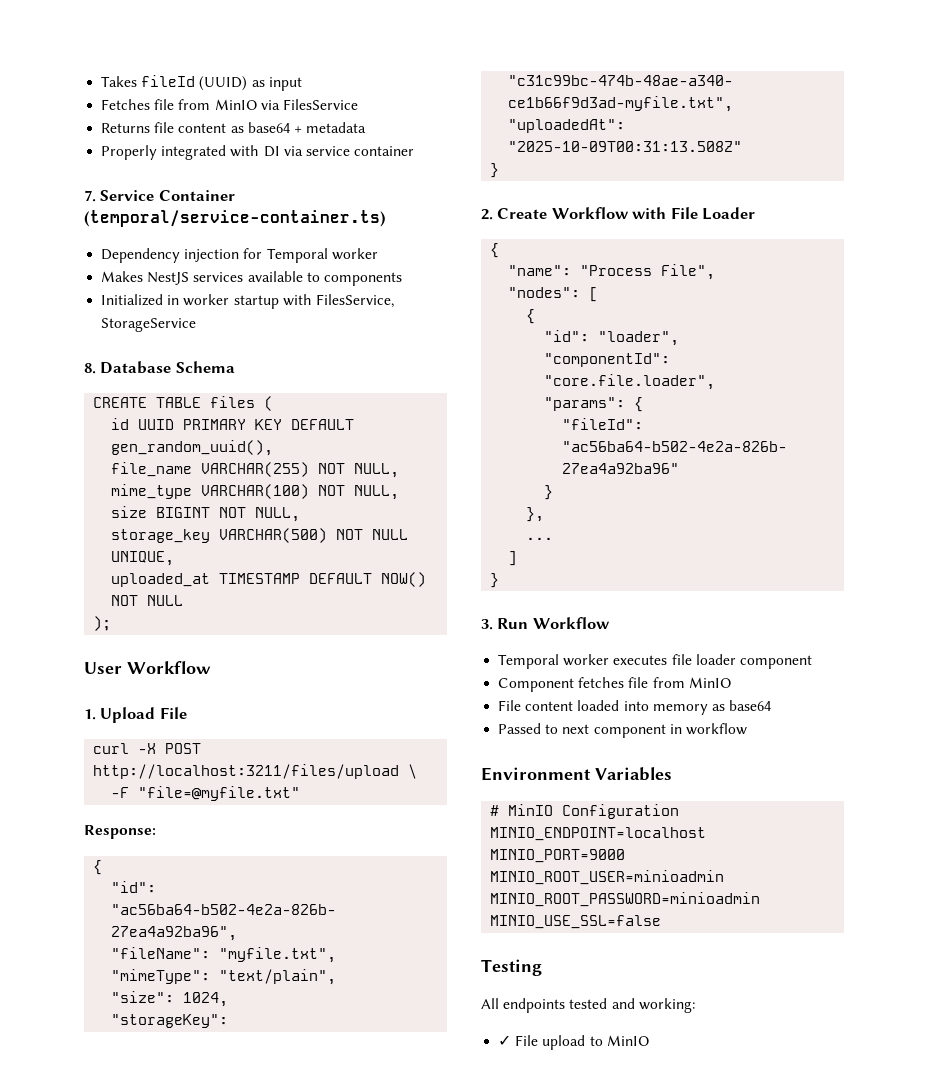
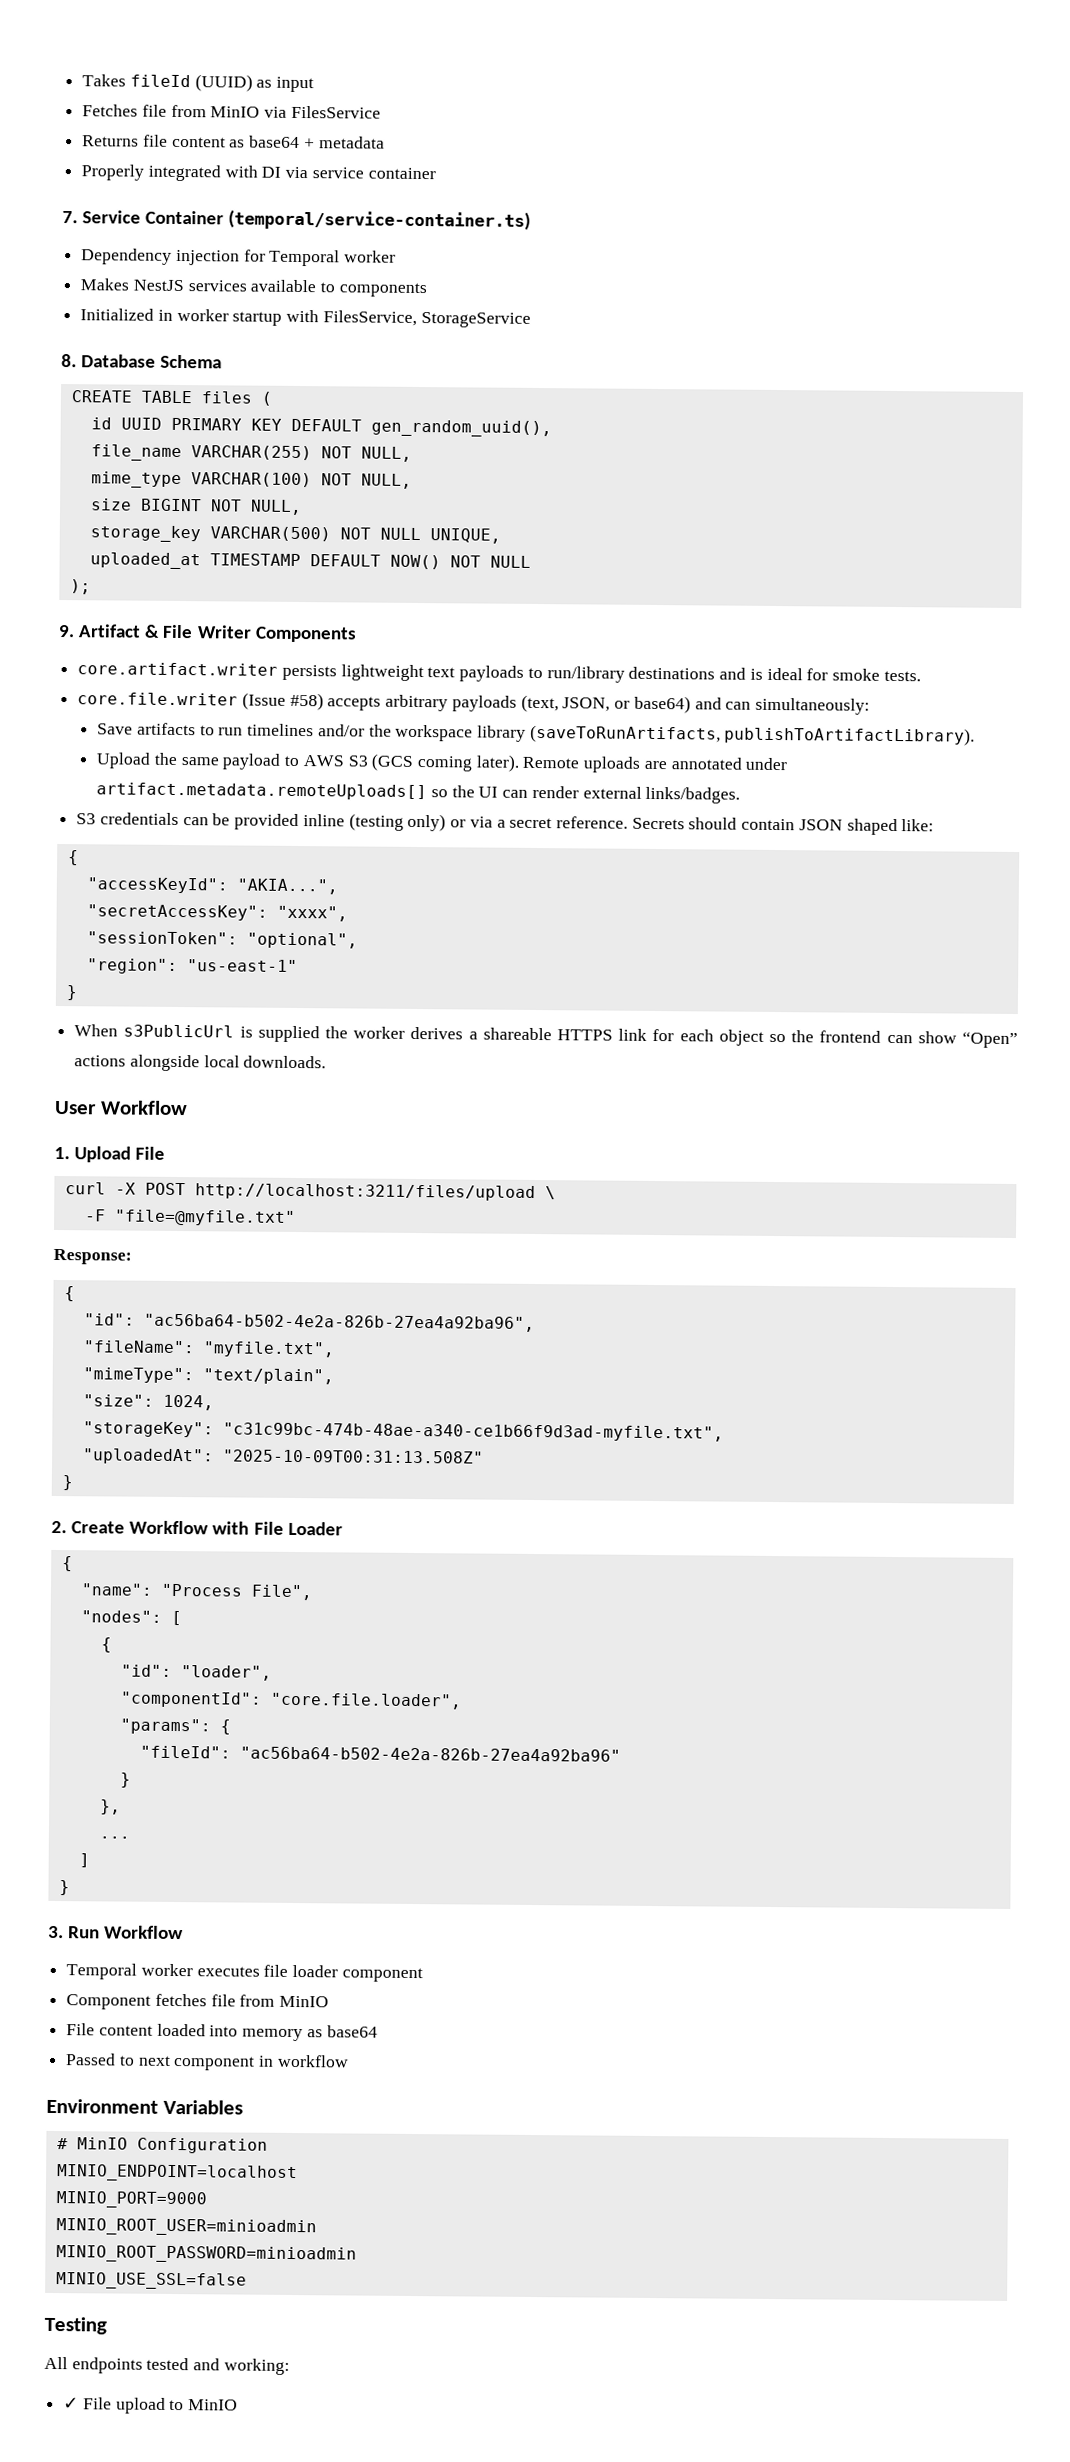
+ 9. Artifact & File Writer Components
+ core.artifact.writer persists lightweight text payloads to run/library destinations and is ideal for smoke tests.
+ core.file.writer (Issue #58) accepts arbitrary payloads (text, JSON, or base64) and can simultaneously:
+ Save artifacts to run timelines and/or the workspace library (saveToRunArtifacts, publishToArtifactLibrary).
+ Upload the same payload to AWS S3 (GCS coming later). Remote uploads are annotated under artifact.metadata.remoteUploads[] so the UI can render external links/badges.
+ S3 credentials can be provided inline (testing only) or via a secret reference. Secrets should contain JSON shaped like:
+ {
+ "accessKeyId": "AKIA...",
+ "secretAccessKey": "xxxx",
+ "sessionToken": "optional",
+ "region": "us-east-1"
+ }
+ When s3PublicUrl is supplied the worker derives a shareable HTTPS link for each object so the frontend can show “Open” actions alongside local downloads.

